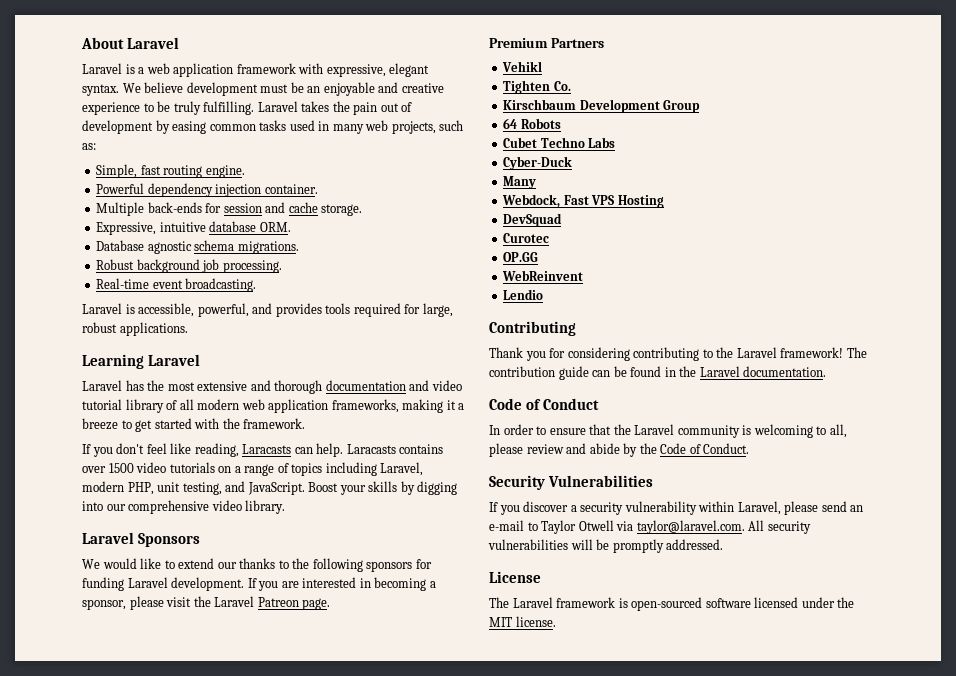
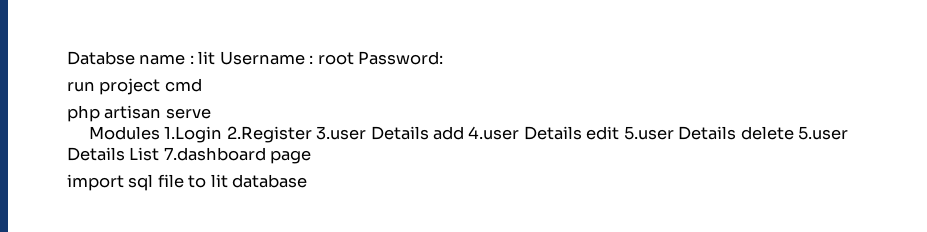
- About Laravel
- Laravel is a web application framework with expressive, elegant syntax. We believe development must be an enjoyable and creative experience to be truly fulfilling. Laravel takes the pain out of development by easing common tasks used in many web projects, such as:
- Simple, fast routing engine.
- Powerful dependency injection container.
- Multiple back-ends for session and cache storage.
- Expressive, intuitive database ORM.
- Database agnostic schema migrations.
- Robust background job processing.
- Real-time event broadcasting.
- Laravel is accessible, powerful, and provides tools required for large, robust applications.
- Learning Laravel
- Laravel has the most extensive and thorough documentation and video tutorial library of all modern web application frameworks, making it a breeze to get started with the framework.
- If you don't feel like reading, Laracasts can help. Laracasts contains over 1500 video tutorials on a range of topics including Laravel, modern PHP, unit testing, and JavaScript. Boost your skills by digging into our comprehensive video library.
- Laravel Sponsors
- We would like to extend our thanks to the following sponsors for funding Laravel development. If you are interested in becoming a sponsor, please visit the Laravel Patreon page.
- Premium Partners
- Vehikl
- Tighten Co.
- Kirschbaum Development Group
- 64 Robots
- Cubet Techno Labs
- Cyber-Duck
- Many
- Webdock, Fast VPS Hosting
- DevSquad
- Curotec
- OP.GG
- WebReinvent
- Lendio
- Contributing
- Thank you for considering contributing to the Laravel framework! The contribution guide can be found in the Laravel documentation.
- Code of Conduct
- In order to ensure that the Laravel community is welcoming to all, please review and abide by the Code of Conduct.
- Security Vulnerabilities
- If you discover a security vulnerability within Laravel, please send an e-mail to Taylor Otwell via taylor@laravel.com. All security vulnerabilities will be promptly addressed.
- License
- The Laravel framework is open-sourced software licensed under the MIT license.
+ Databse name : lit Username : root Password:
+ run project cmd
+ php artisan serve
+ Modules 1.Login 2.Register 3.user Details add 4.user Details edit 5.user Details delete 5.user Details List 7.dashboard page
+ import sql file to lit database

